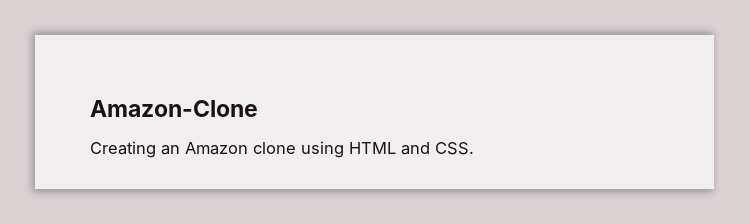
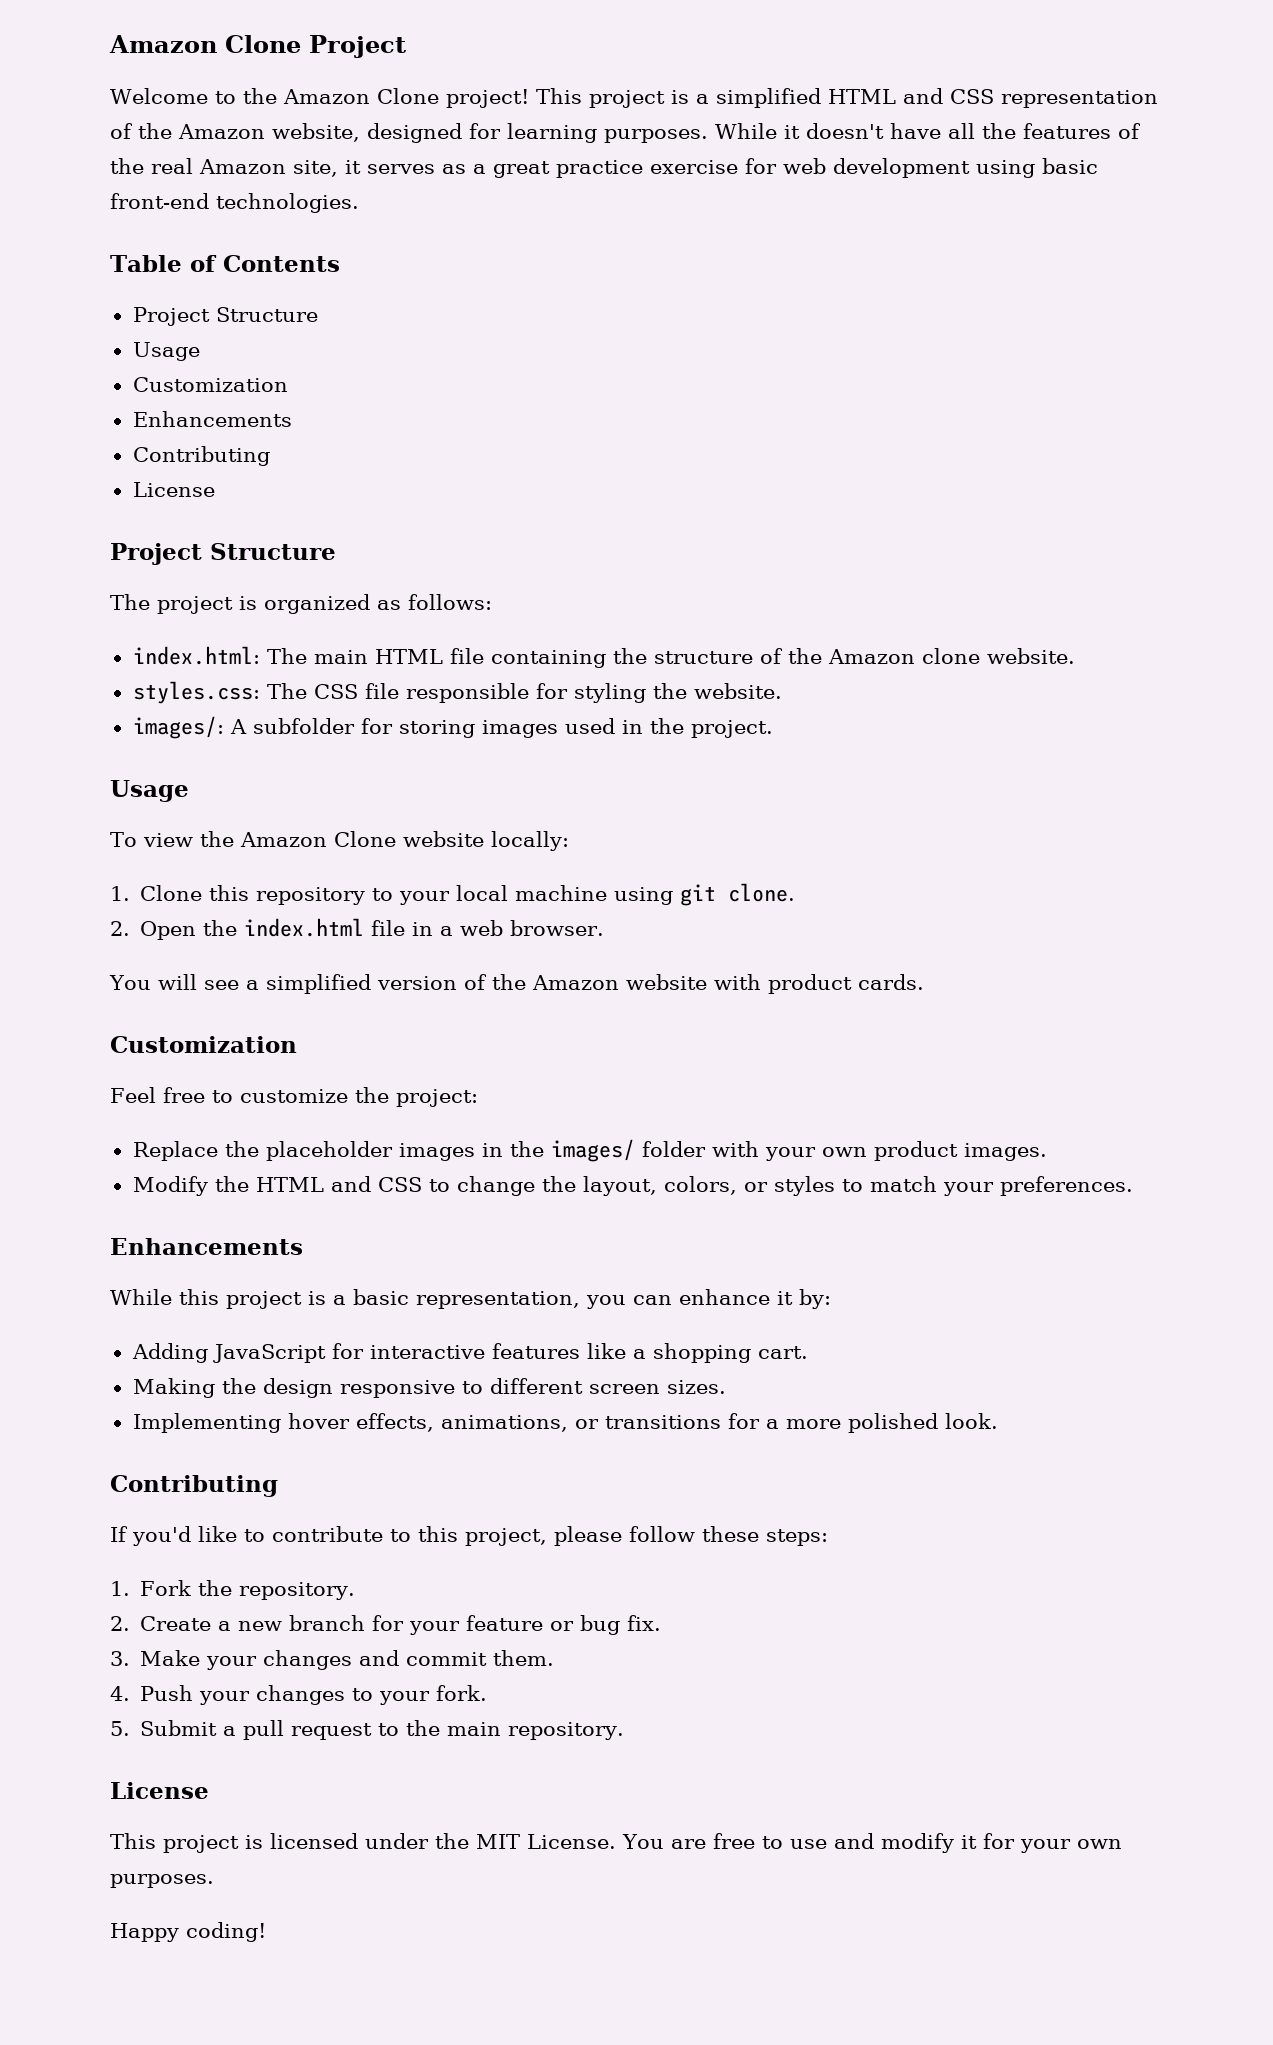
- Amazon-Clone
- Creating an Amazon clone using HTML and CSS.
+ Amazon Clone Project
+ Welcome to the Amazon Clone project! This project is a simplified HTML and CSS representation of the Amazon website, designed for learning purposes. While it doesn't have all the features of the real Amazon site, it serves as a great practice exercise for web development using basic front-end technologies.
+ Table of Contents
+ Project Structure
+ Usage
+ Customization
+ Enhancements
+ Contributing
+ License
+ Project Structure
+ The project is organized as follows:
+ index.html: The main HTML file containing the structure of the Amazon clone website.
+ styles.css: The CSS file responsible for styling the website.
+ images/: A subfolder for storing images used in the project.
+ Usage
+ To view the Amazon Clone website locally:
+ 1. Clone this repository to your local machine using git clone.
+ 2. Open the index.html file in a web browser.
+ You will see a simplified version of the Amazon website with product cards.
+ Customization
+ Feel free to customize the project:
+ Replace the placeholder images in the images/ folder with your own product images.
+ Modify the HTML and CSS to change the layout, colors, or styles to match your preferences.
+ Enhancements
+ While this project is a basic representation, you can enhance it by:
+ Adding JavaScript for interactive features like a shopping cart.
+ Making the design responsive to different screen sizes.
+ Implementing hover effects, animations, or transitions for a more polished look.
+ Contributing
+ If you'd like to contribute to this project, please follow these steps:
+ 1. Fork the repository.
+ 2. Create a new branch for your feature or bug fix.
+ 3. Make your changes and commit them.
+ 4. Push your changes to your fork.
+ 5. Submit a pull request to the main repository.
+ License
+ This project is licensed under the MIT License. You are free to use and modify it for your own purposes.
+ Happy coding!

